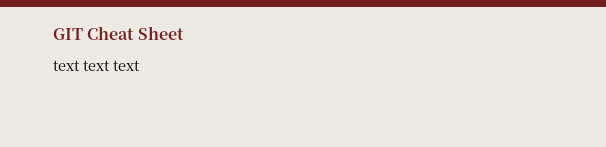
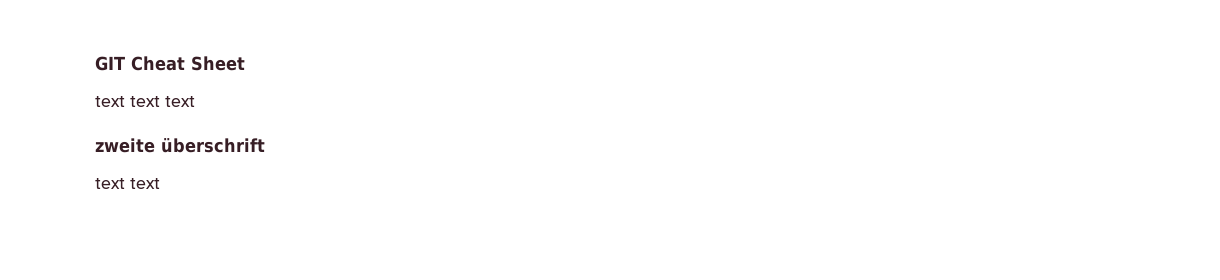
+ zweite überschrift
+ text text

